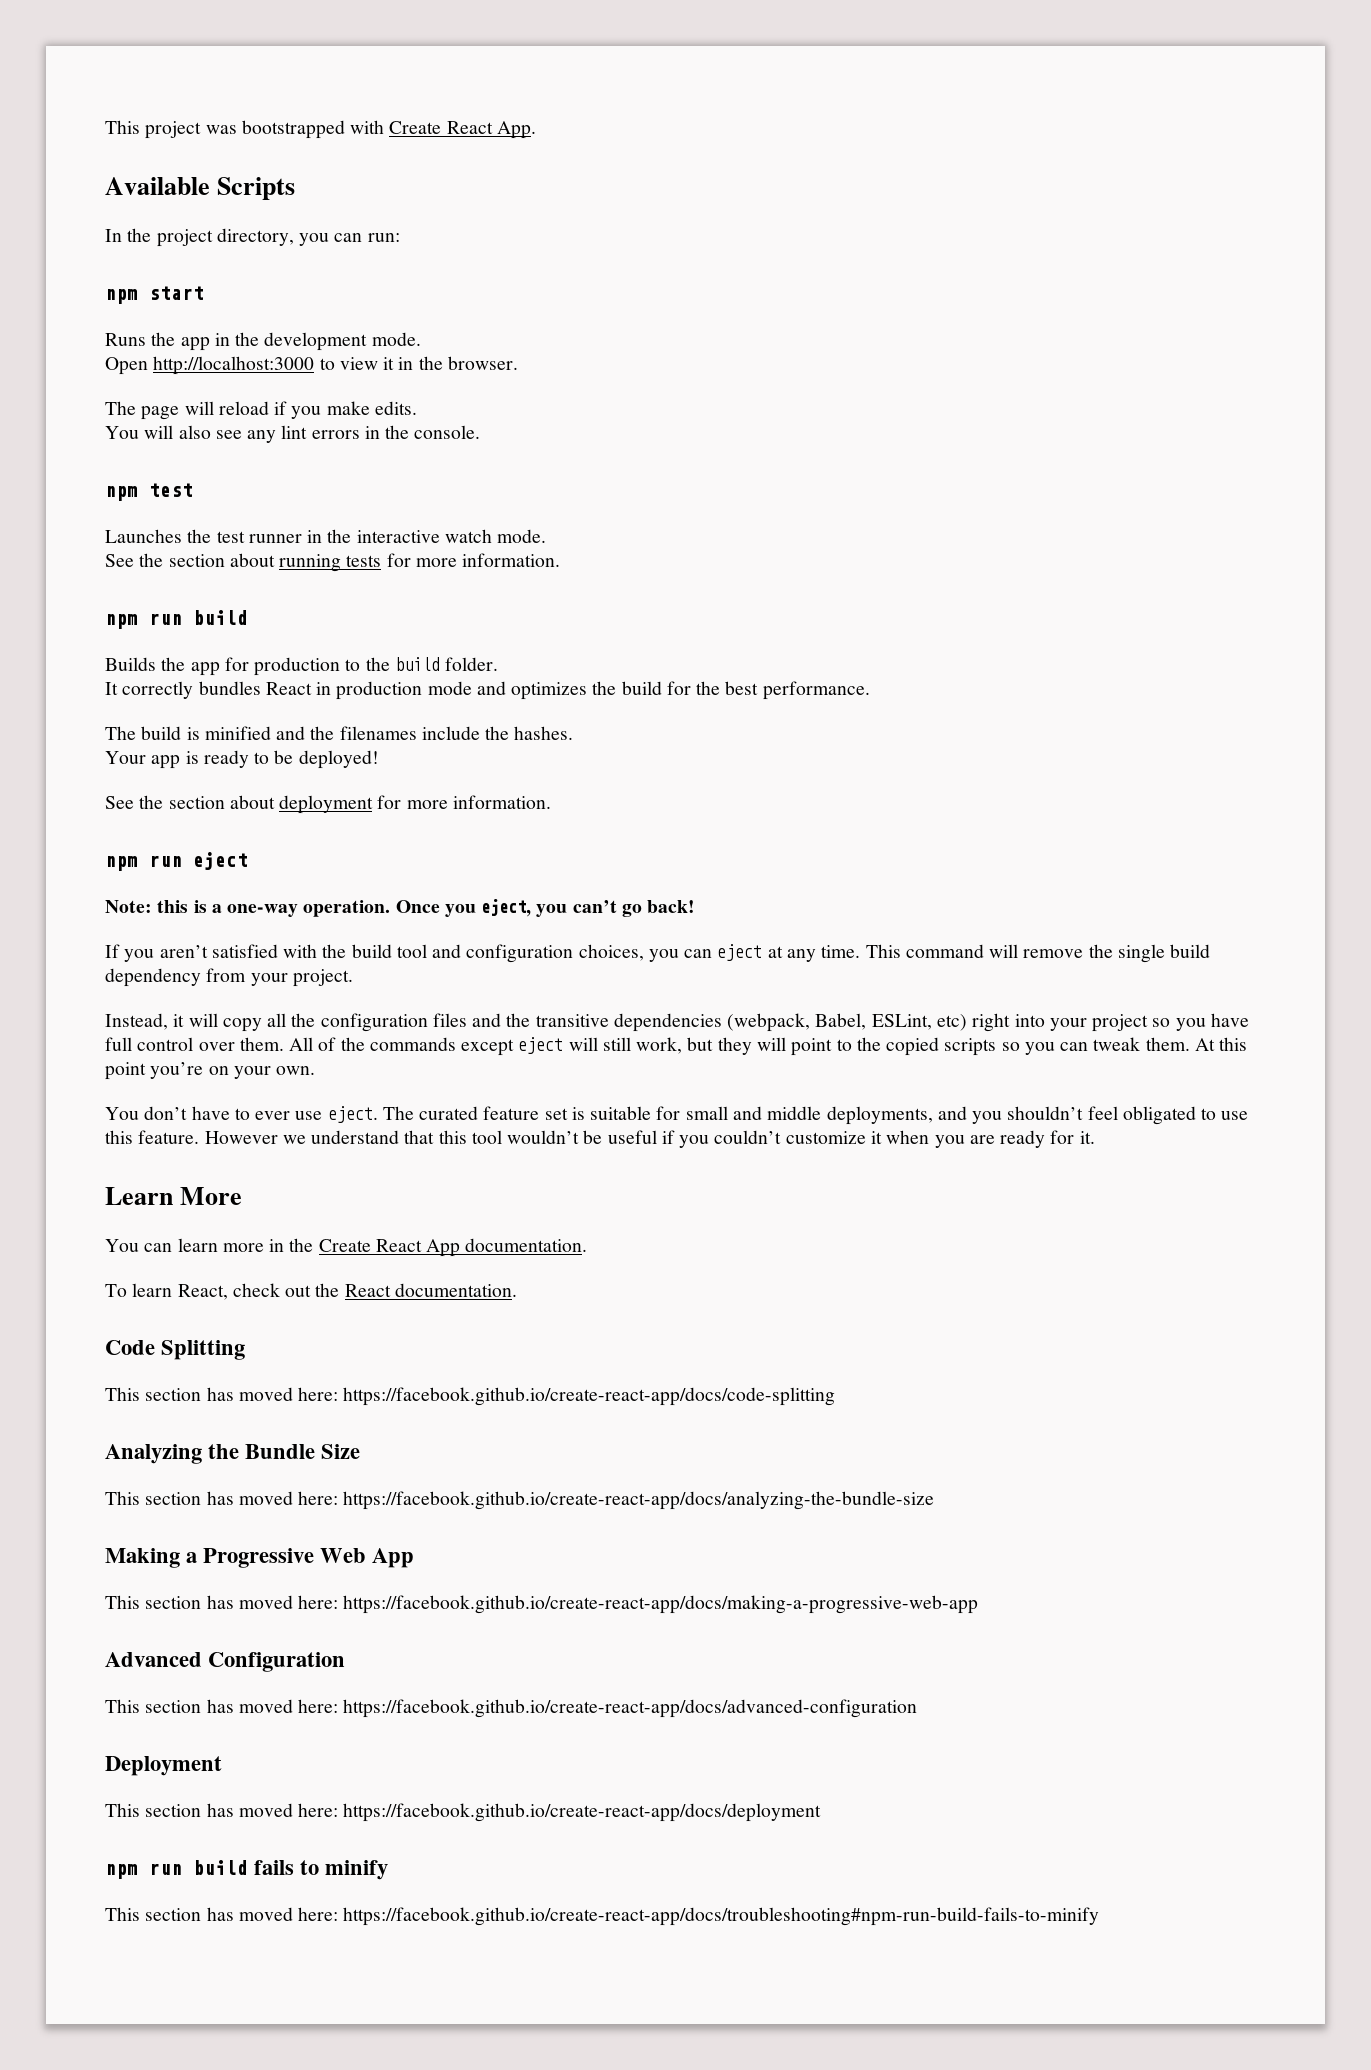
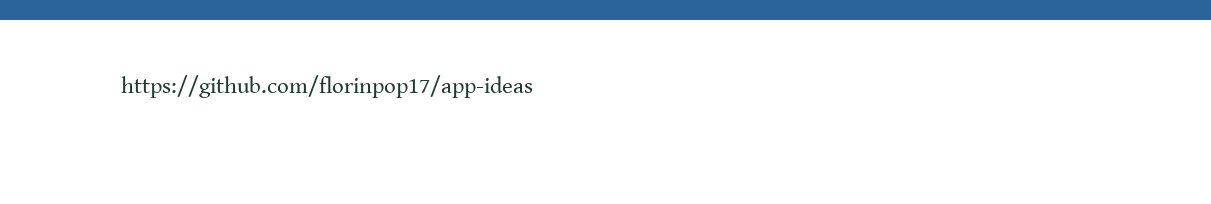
- This project was bootstrapped with Create React App.
- Available Scripts
- In the project directory, you can run:
- npm start
- Runs the app in the development mode.
- Open http://localhost:3000 to view it in the browser.
- The page will reload if you make edits.
- You will also see any lint errors in the console.
- npm test
- Launches the test runner in the interactive watch mode.
- See the section about running tests for more information.
- npm run build
- Builds the app for production to the build folder.
- It correctly bundles React in production mode and optimizes the build for the best performance.
- The build is minified and the filenames include the hashes.
- Your app is ready to be deployed!
- See the section about deployment for more information.
- npm run eject
- Note: this is a one-way operation. Once you eject, you can’t go back!
- If you aren’t satisfied with the build tool and configuration choices, you can eject at any time. This command will remove the single build dependency from your project.
- Instead, it will copy all the configuration files and the transitive dependencies (webpack, Babel, ESLint, etc) right into your project so you have full control over them. All of the commands except eject will still work, but they will point to the copied scripts so you can tweak them. At this point you’re on your own.
- You don’t have to ever use eject. The curated feature set is suitable for small and middle deployments, and you shouldn’t feel obligated to use this feature. However we understand that this tool wouldn’t be useful if you couldn’t customize it when you are ready for it.
- Learn More
- You can learn more in the Create React App documentation.
- To learn React, check out the React documentation.
- Code Splitting
- This section has moved here: https://facebook.github.io/create-react-app/docs/code-splitting
- Analyzing the Bundle Size
- This section has moved here: https://facebook.github.io/create-react-app/docs/analyzing-the-bundle-size
- Making a Progressive Web App
- This section has moved here: https://facebook.github.io/create-react-app/docs/making-a-progressive-web-app
- Advanced Configuration
- This section has moved here: https://facebook.github.io/create-react-app/docs/advanced-configuration
- Deployment
- This section has moved here: https://facebook.github.io/create-react-app/docs/deployment
- npm run build fails to minify
- This section has moved here: https://facebook.github.io/create-react-app/docs/troubleshooting#npm-run-build-fails-to-minify
+ https://github.com/florinpop17/app-ideas

